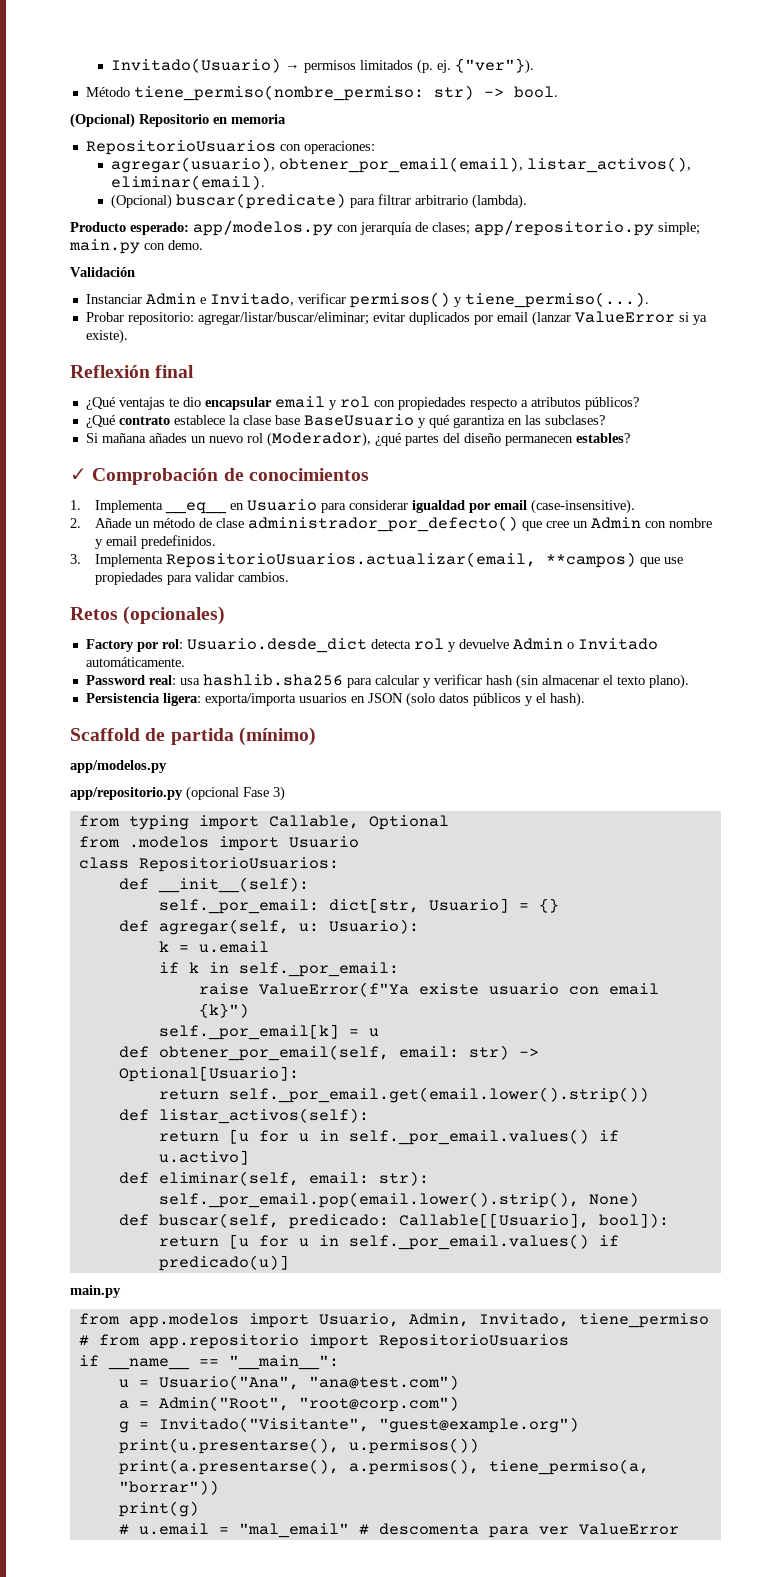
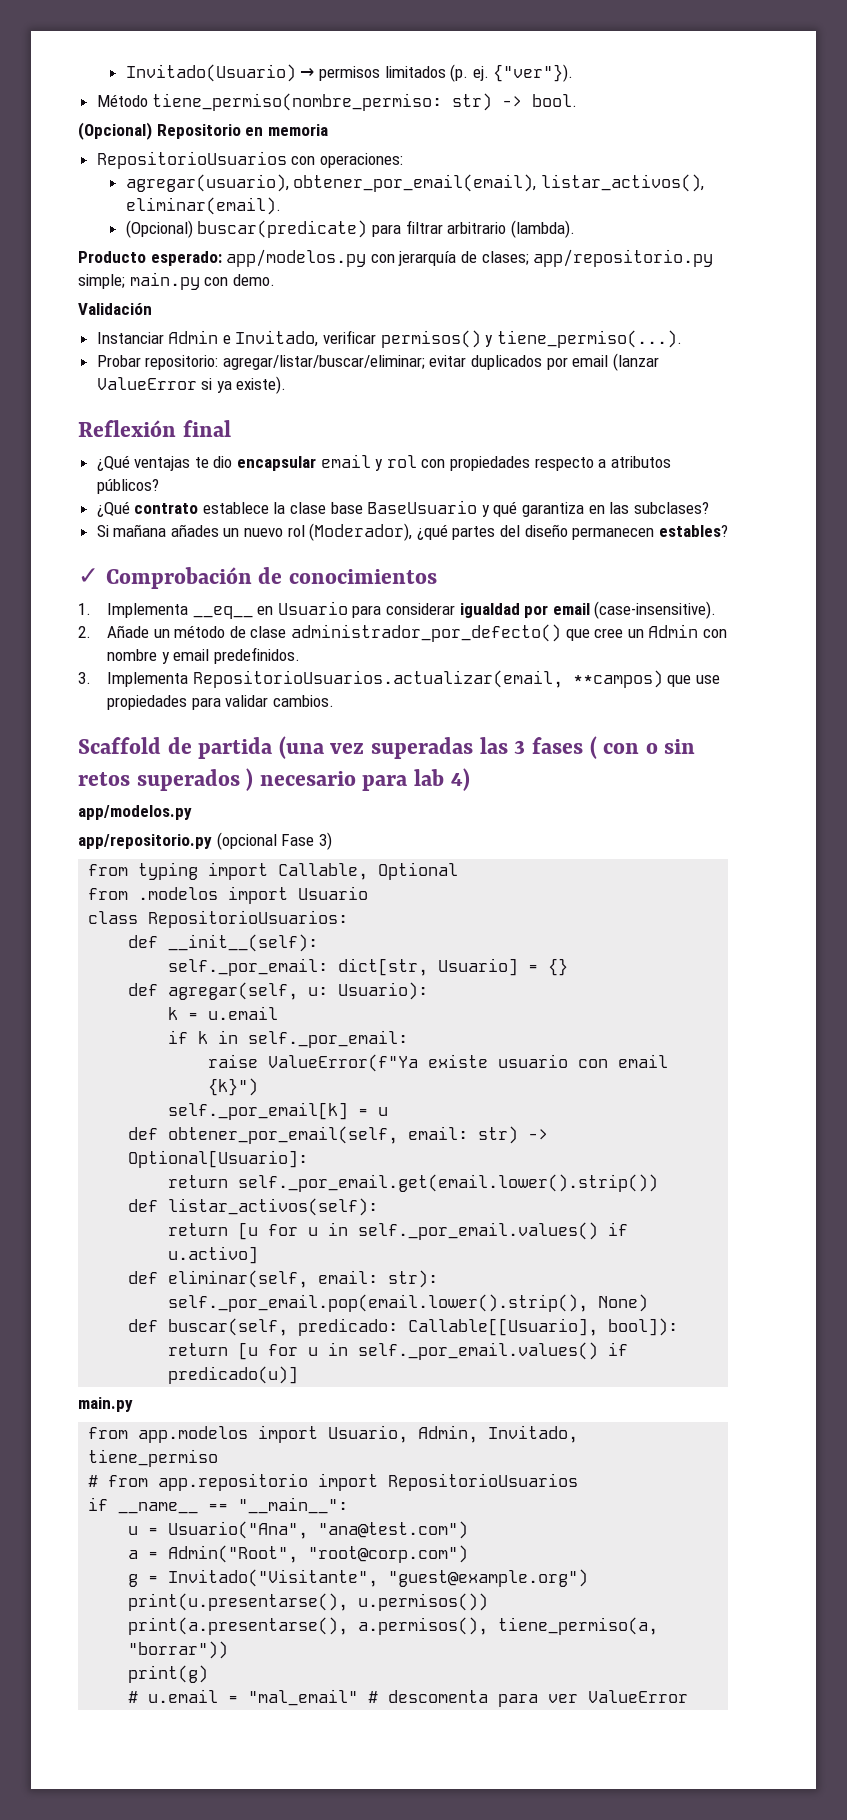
- Retos (opcionales)
- Factory por rol: Usuario.desde_dict detecta rol y devuelve Admin o Invitado automáticamente.
- Password real: usa hashlib.sha256 para calcular y verificar hash (sin almacenar el texto plano).
- Persistencia ligera: exporta/importa usuarios en JSON (solo datos públicos y el hash).
- Scaffold de partida (mínimo)
+ Scaffold de partida (una vez superadas las 3 fases ( con o sin retos superados ) necesario para lab 4)

